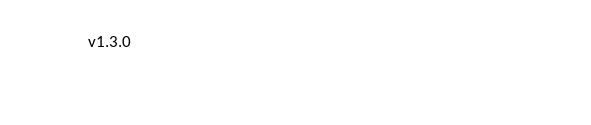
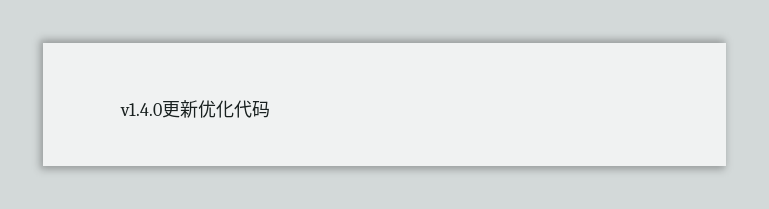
- v1.3.0
+ v1.4.0更新优化代码

